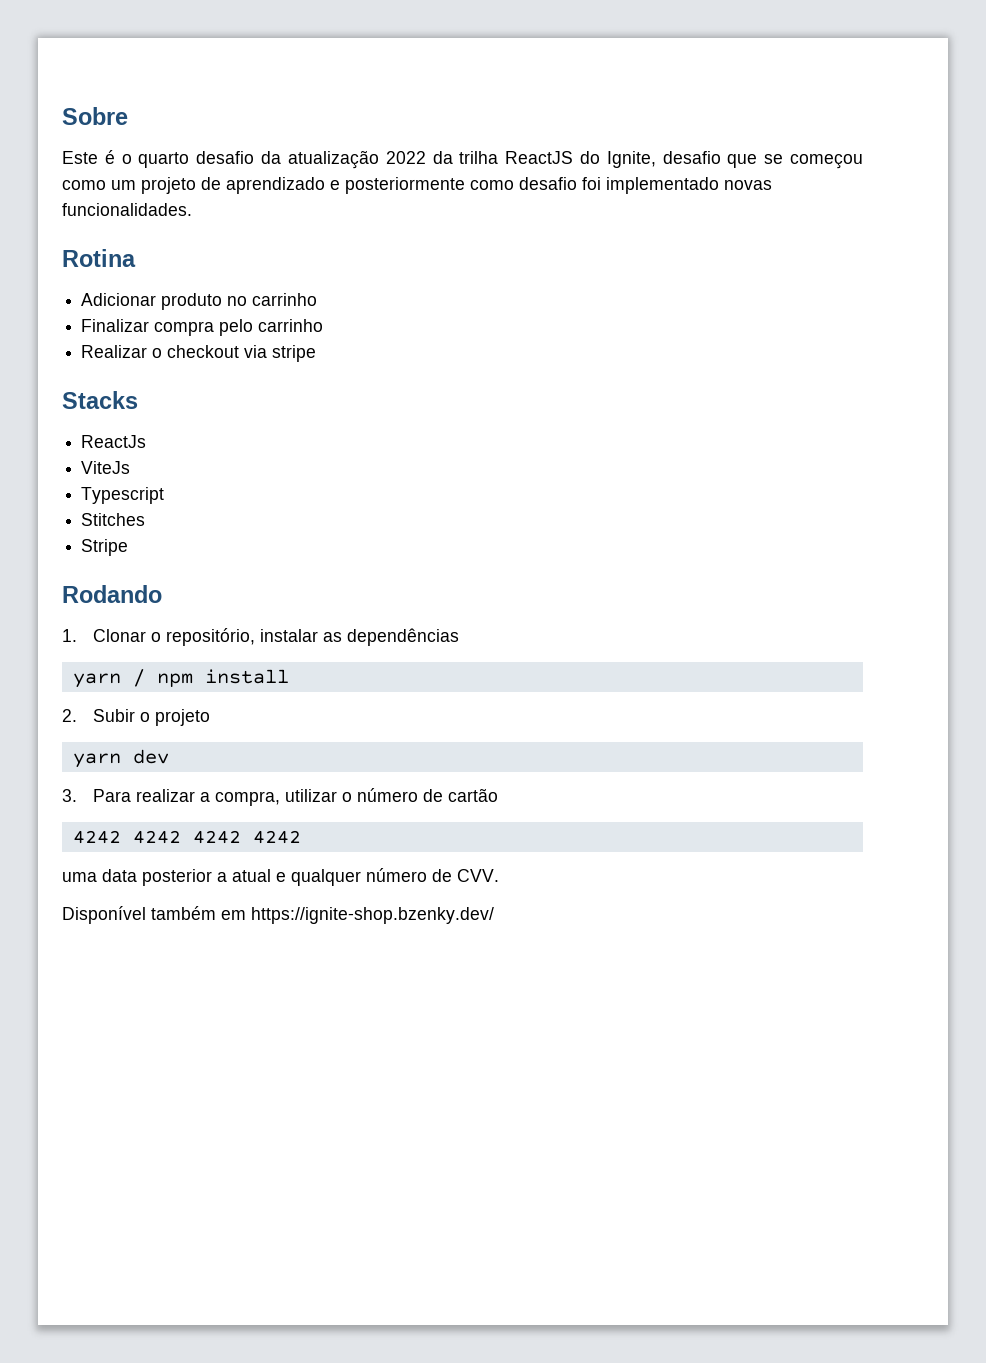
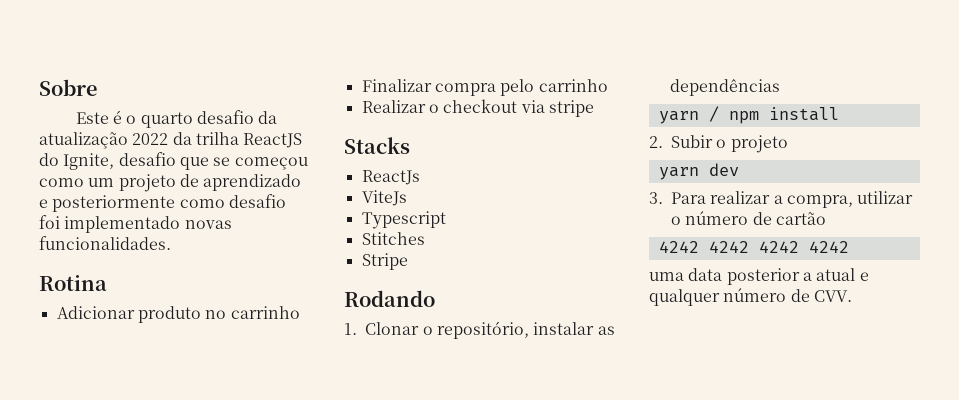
- Disponível também em https://ignite-shop.bzenky.dev/

